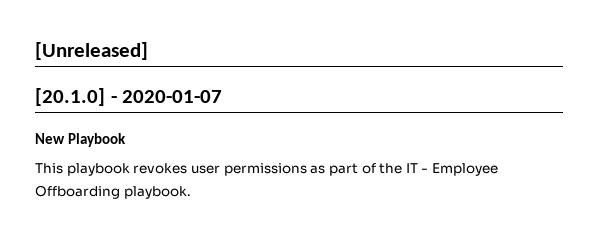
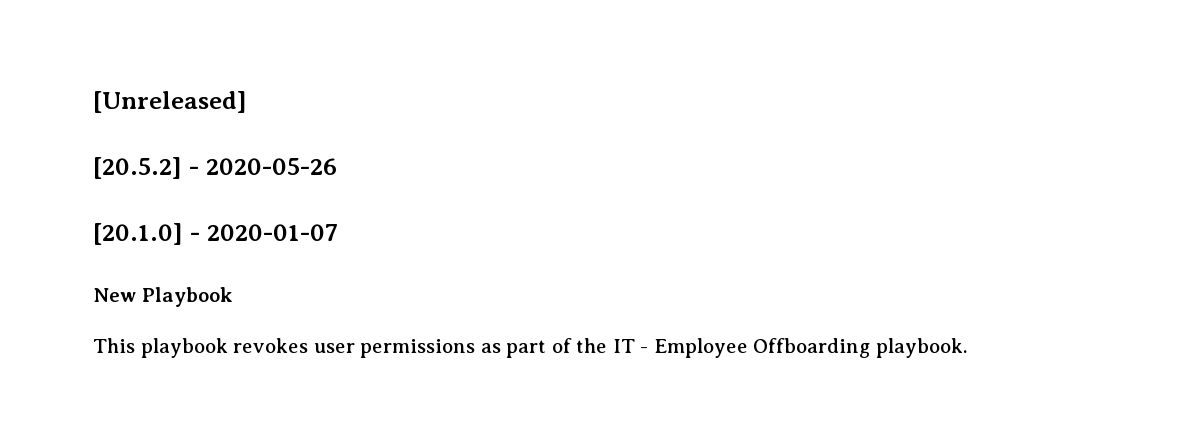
+ [20.5.2] - 2020-05-26

